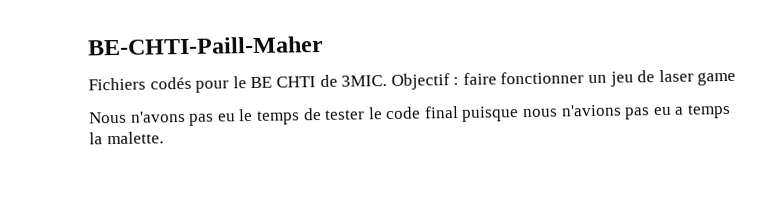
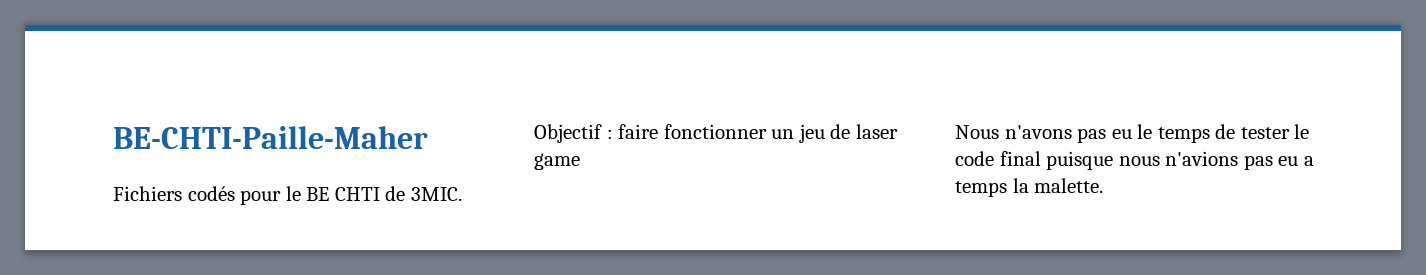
- BE-CHTI-Paill-Maher
+ BE-CHTI-Paille-Maher

